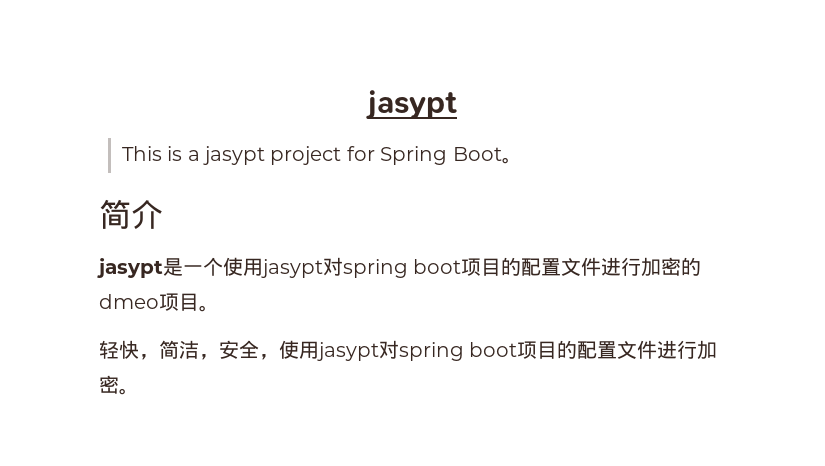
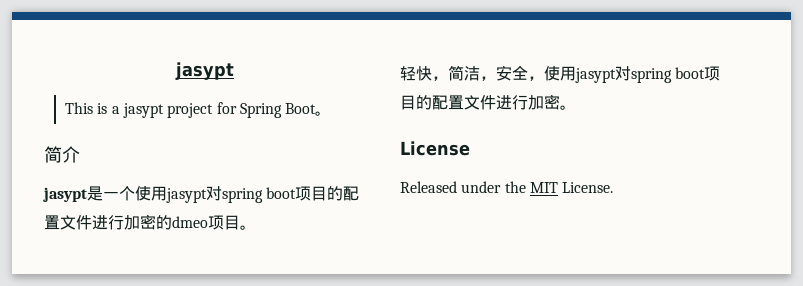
+ License
+ Released under the MIT License.

